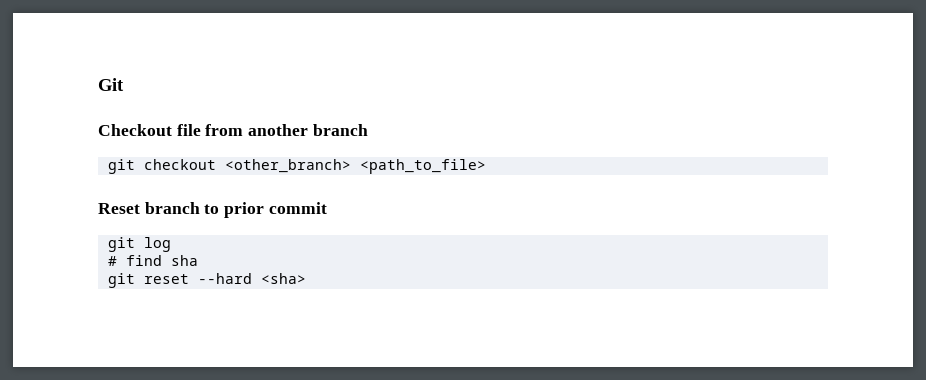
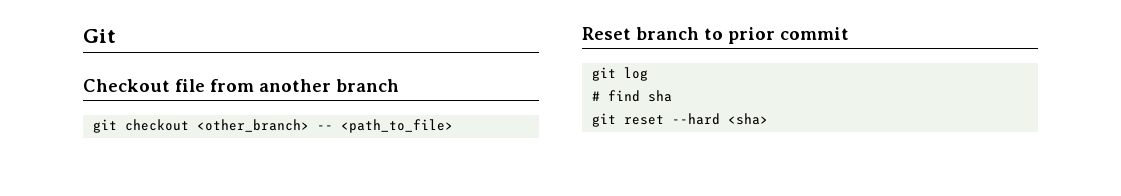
- git checkout <other_branch> <path_to_file>
+ git checkout <other_branch> -- <path_to_file>

